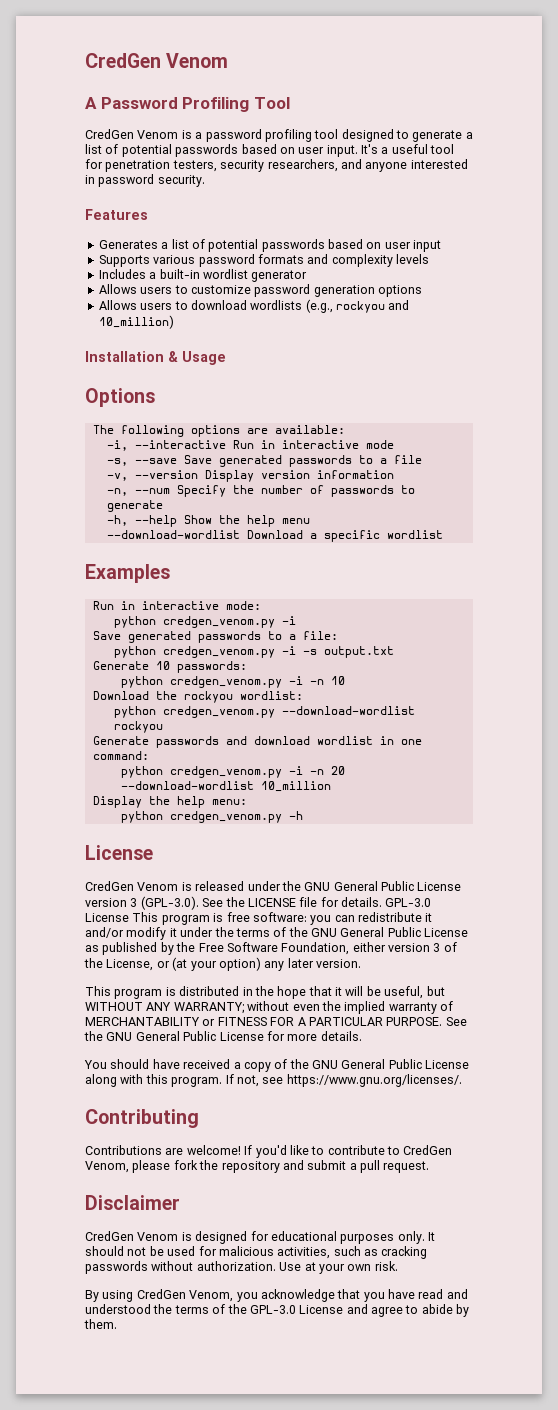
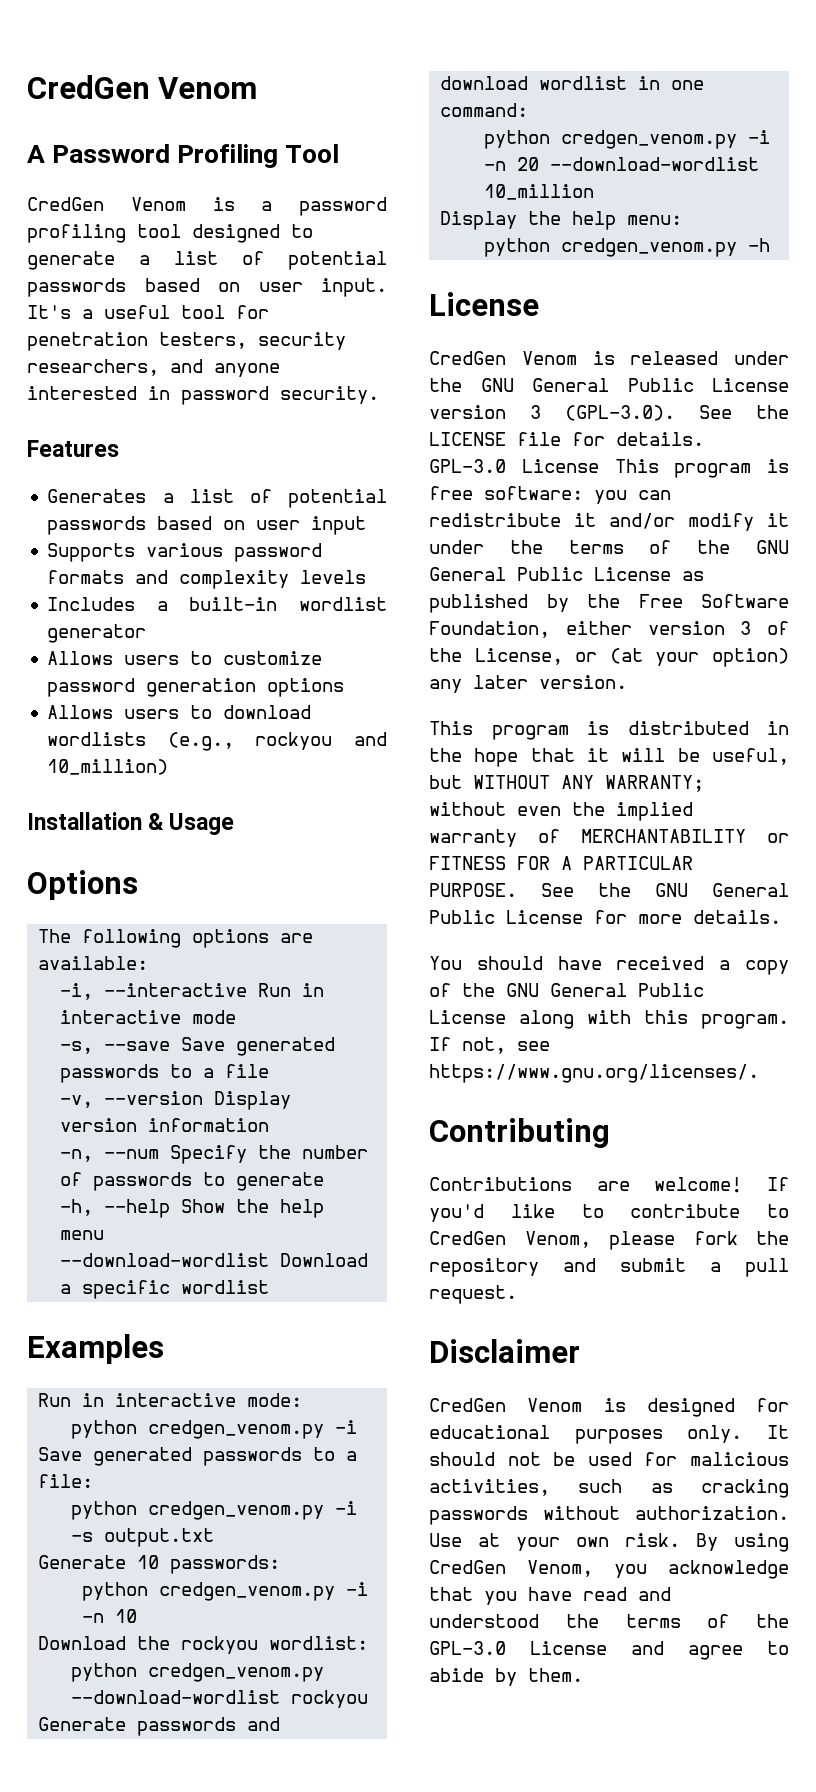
- Use at your own risk.
- By using CredGen Venom, you acknowledge that you have read and understood the terms of the GPL-3.0 License and agree to abide by them.
+ Use at your own risk. By using CredGen Venom, you acknowledge that you have read and understood the terms of the GPL-3.0 License and agree to abide by them.

